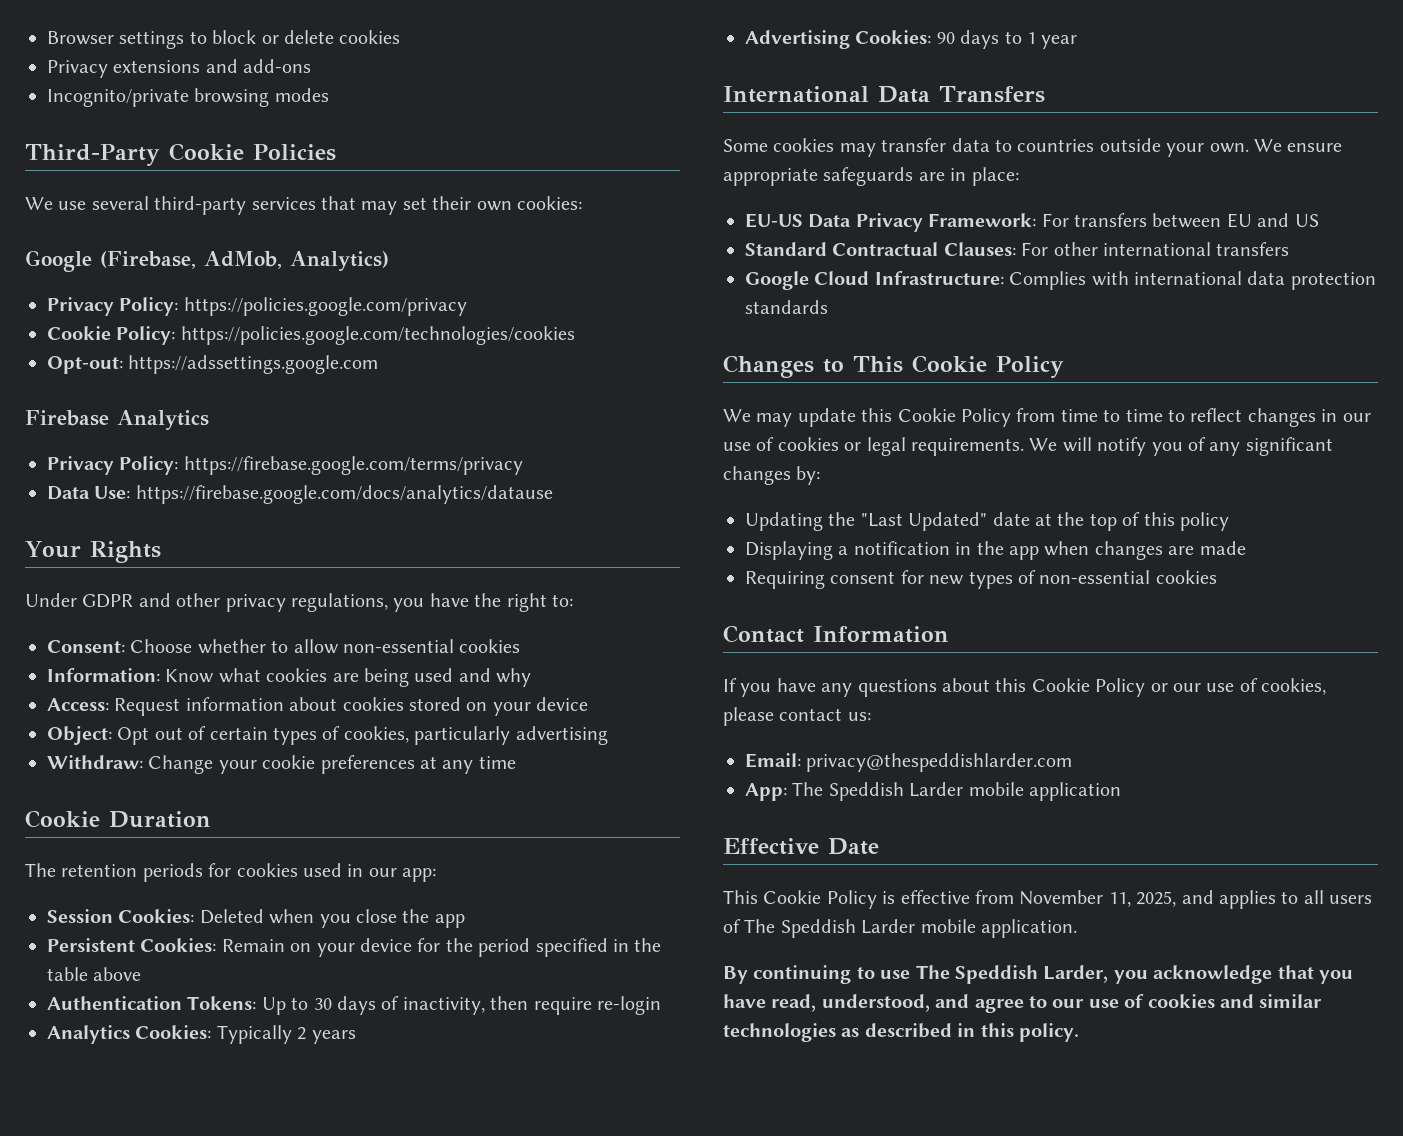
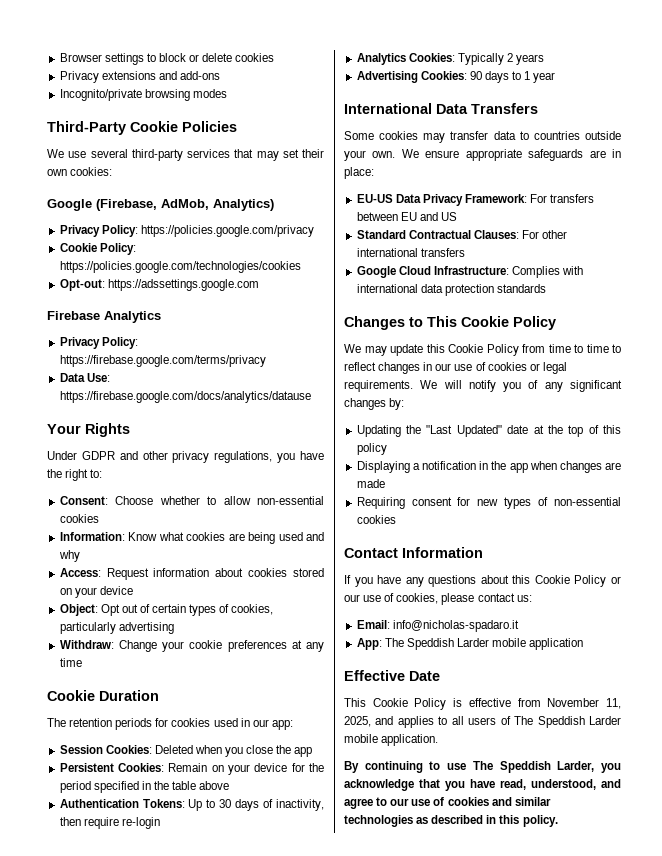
- Email: privacy@thespeddishlarder.com
+ Email: info@nicholas-spadaro.it

